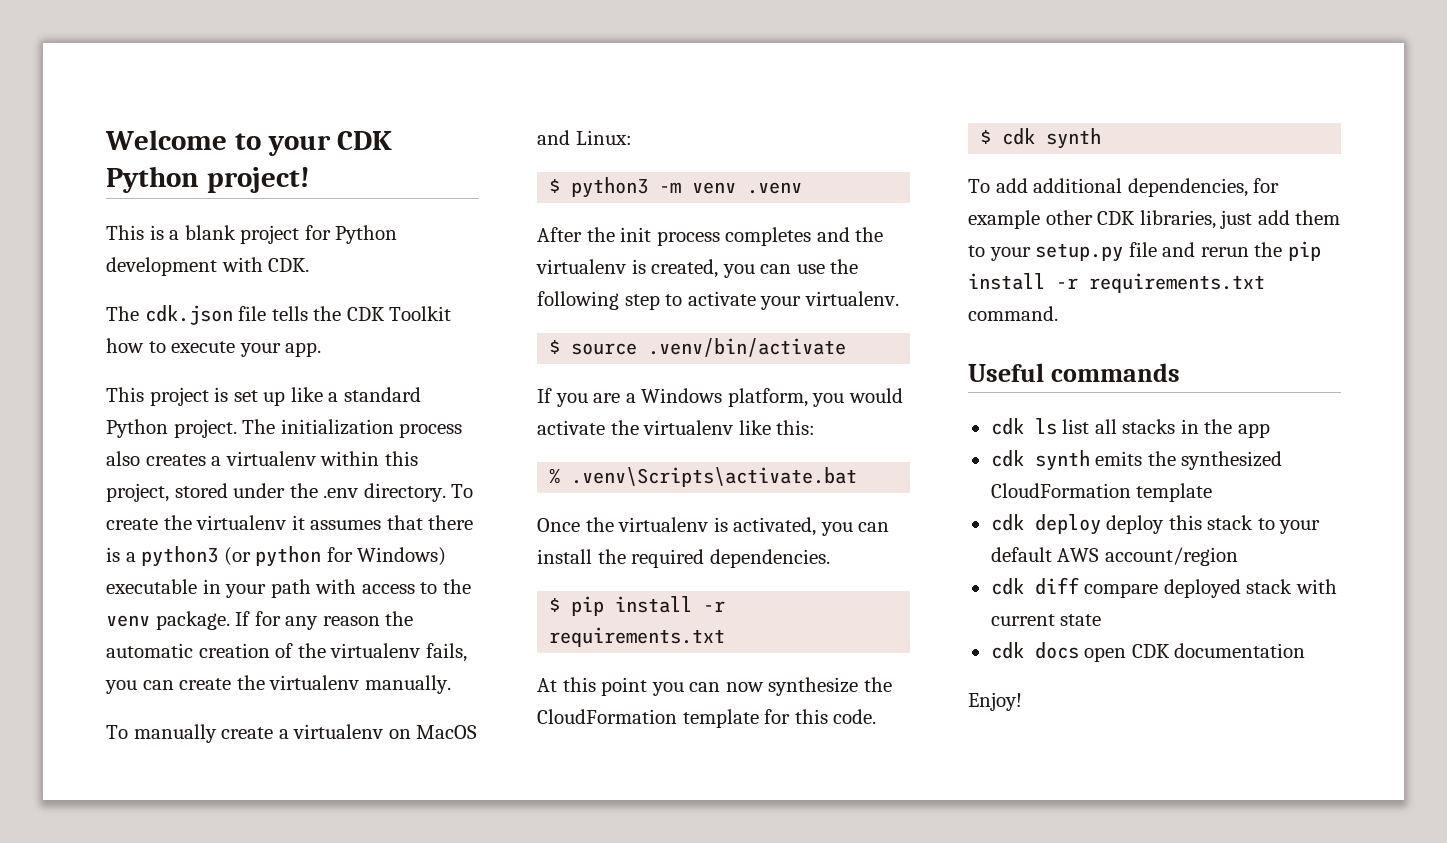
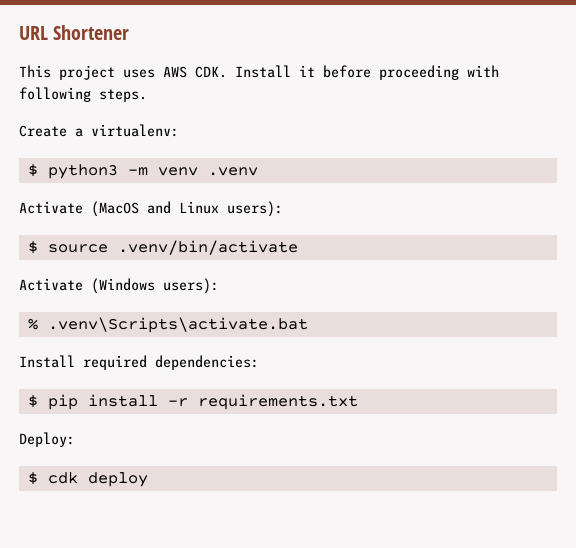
- Welcome to your CDK Python project!
- This is a blank project for Python development with CDK.
- The cdk.json file tells the CDK Toolkit how to execute your app.
- This project is set up like a standard Python project. The initialization process also creates a virtualenv within this project, stored under the .env directory. To create the virtualenv it assumes that there is a python3 (or python for Windows) executable in your path with access to the venv package. If for any reason the automatic creation of the virtualenv fails, you can create the virtualenv manually.
- To manually create a virtualenv on MacOS and Linux:
+ URL Shortener
+ This project uses AWS CDK. Install it before proceeding with following steps.
+ Create a virtualenv:
- After the init process completes and the virtualenv is created, you can use the following step to activate your virtualenv.
+ Activate (MacOS and Linux users):
  $ source .venv/bin/activate
- If you are a Windows platform, you would activate the virtualenv like this:
+ Activate (Windows users):
  % .venv\Scripts\activate.bat
- Once the virtualenv is activated, you can install the required dependencies.
+ Install required dependencies:
- At this point you can now synthesize the CloudFormation template for this code.
- $ cdk synth
- To add additional dependencies, for example other CDK libraries, just add them to your setup.py file and rerun the pip install -r requirements.txt command.
- Useful commands
- cdk ls list all stacks in the app
- cdk synth emits the synthesized CloudFormation template
- cdk deploy deploy this stack to your default AWS account/region
- cdk diff compare deployed stack with current state
- cdk docs open CDK documentation
- Enjoy!
+ Deploy:
+ $ cdk deploy

